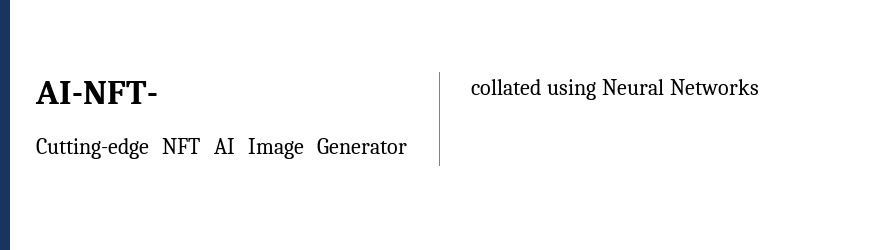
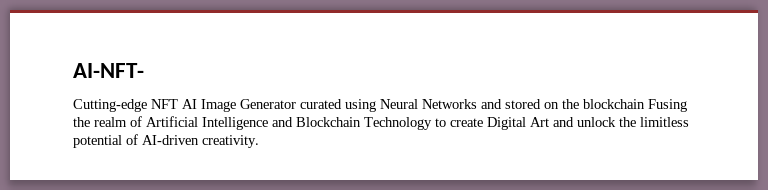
- Cutting-edge NFT AI Image Generator collated using Neural Networks
+ Cutting-edge NFT AI Image Generator curated using Neural Networks and stored on the blockchain Fusing the realm of Artificial Intelligence and Blockchain Technology to create Digital Art and unlock the limitless potential of AI-driven creativity.

